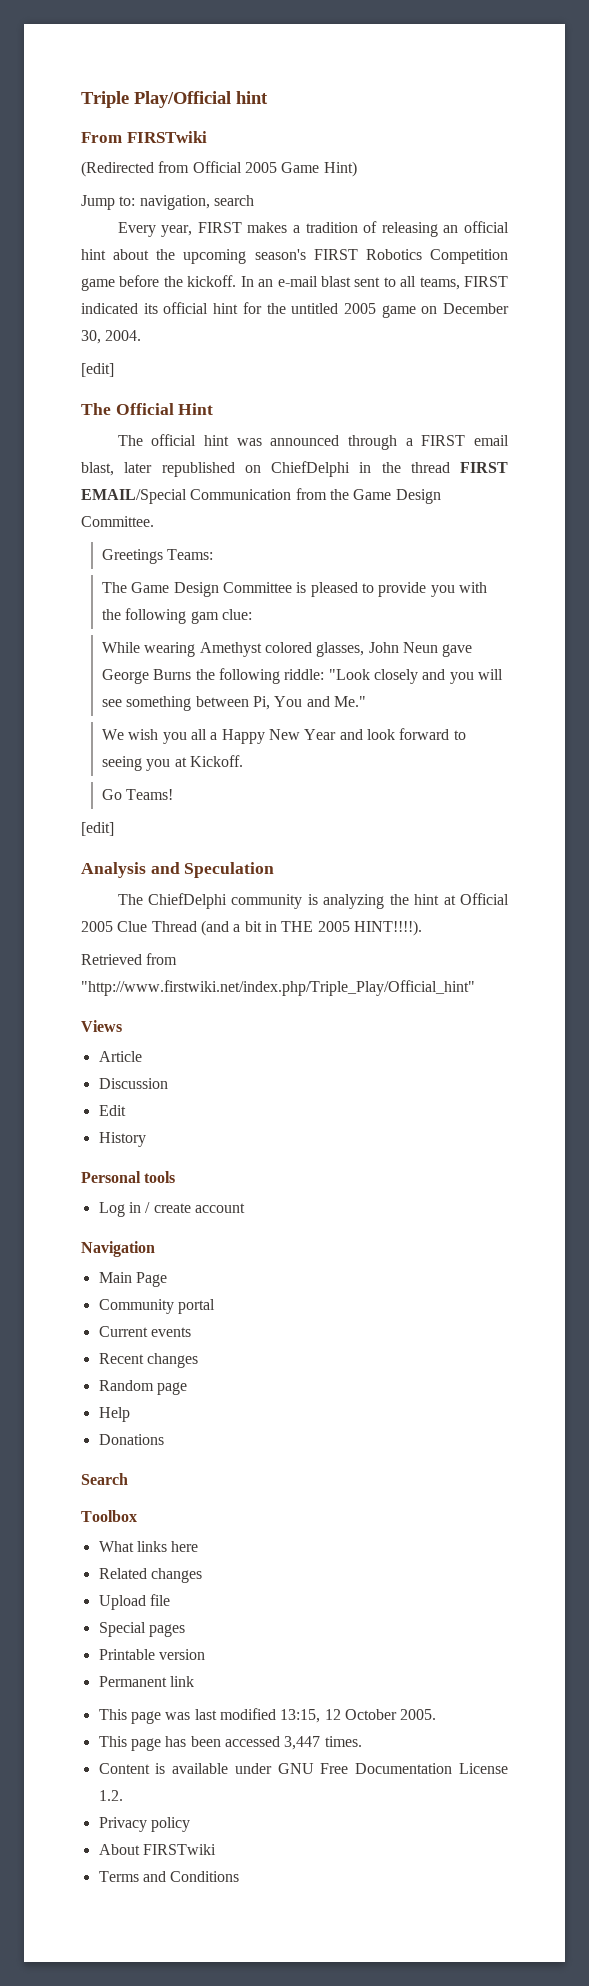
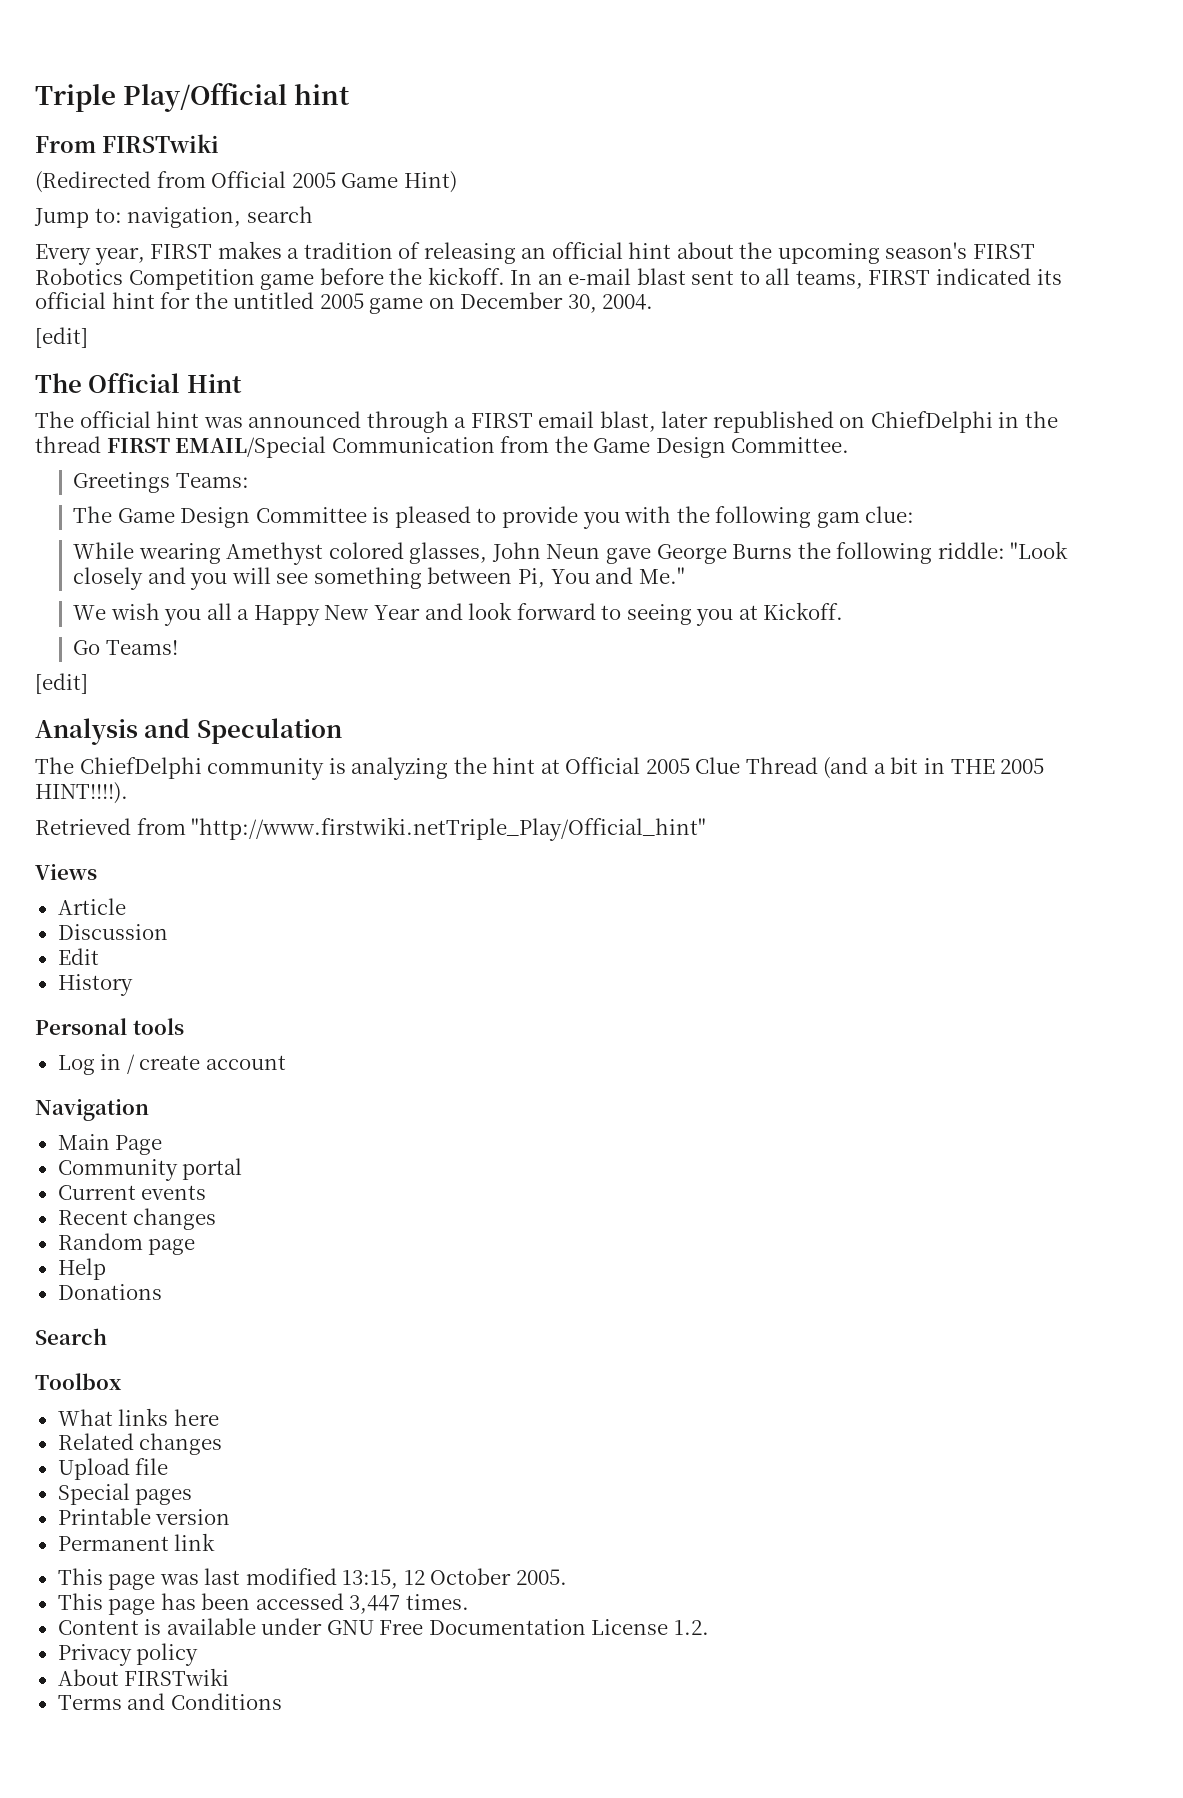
- Retrieved from "http://www.firstwiki.net/index.php/Triple_Play/Official_hint"
+ Retrieved from "http://www.firstwiki.netTriple_Play/Official_hint"

